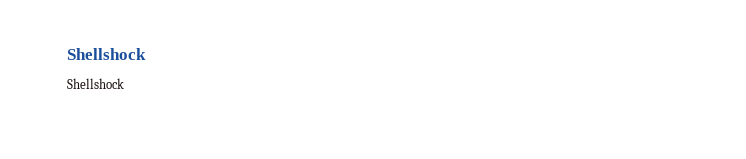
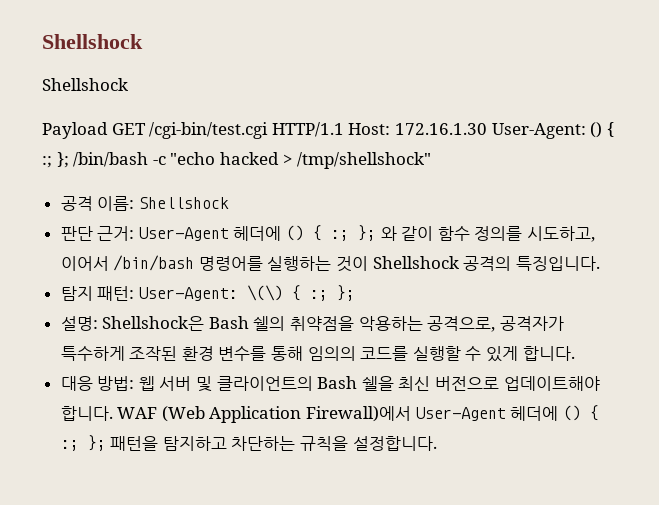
+ Payload GET /cgi-bin/test.cgi HTTP/1.1 Host: 172.16.1.30 User-Agent: () { :; }; /bin/bash -c "echo hacked > /tmp/shellshock"
+ 공격 이름: Shellshock
+ 판단 근거: User-Agent 헤더에 () { :; }; 와 같이 함수 정의를 시도하고, 이어서 /bin/bash 명령어를 실행하는 것이 Shellshock 공격의 특징입니다.
+ 탐지 패턴: User-Agent: \(\) { :; };
+ 설명: Shellshock은 Bash 쉘의 취약점을 악용하는 공격으로, 공격자가 특수하게 조작된 환경 변수를 통해 임의의 코드를 실행할 수 있게 합니다.
+ 대응 방법: 웹 서버 및 클라이언트의 Bash 쉘을 최신 버전으로 업데이트해야 합니다. WAF (Web Application Firewall)에서 User-Agent 헤더에 () { :; }; 패턴을 탐지하고 차단하는 규칙을 설정합니다.

